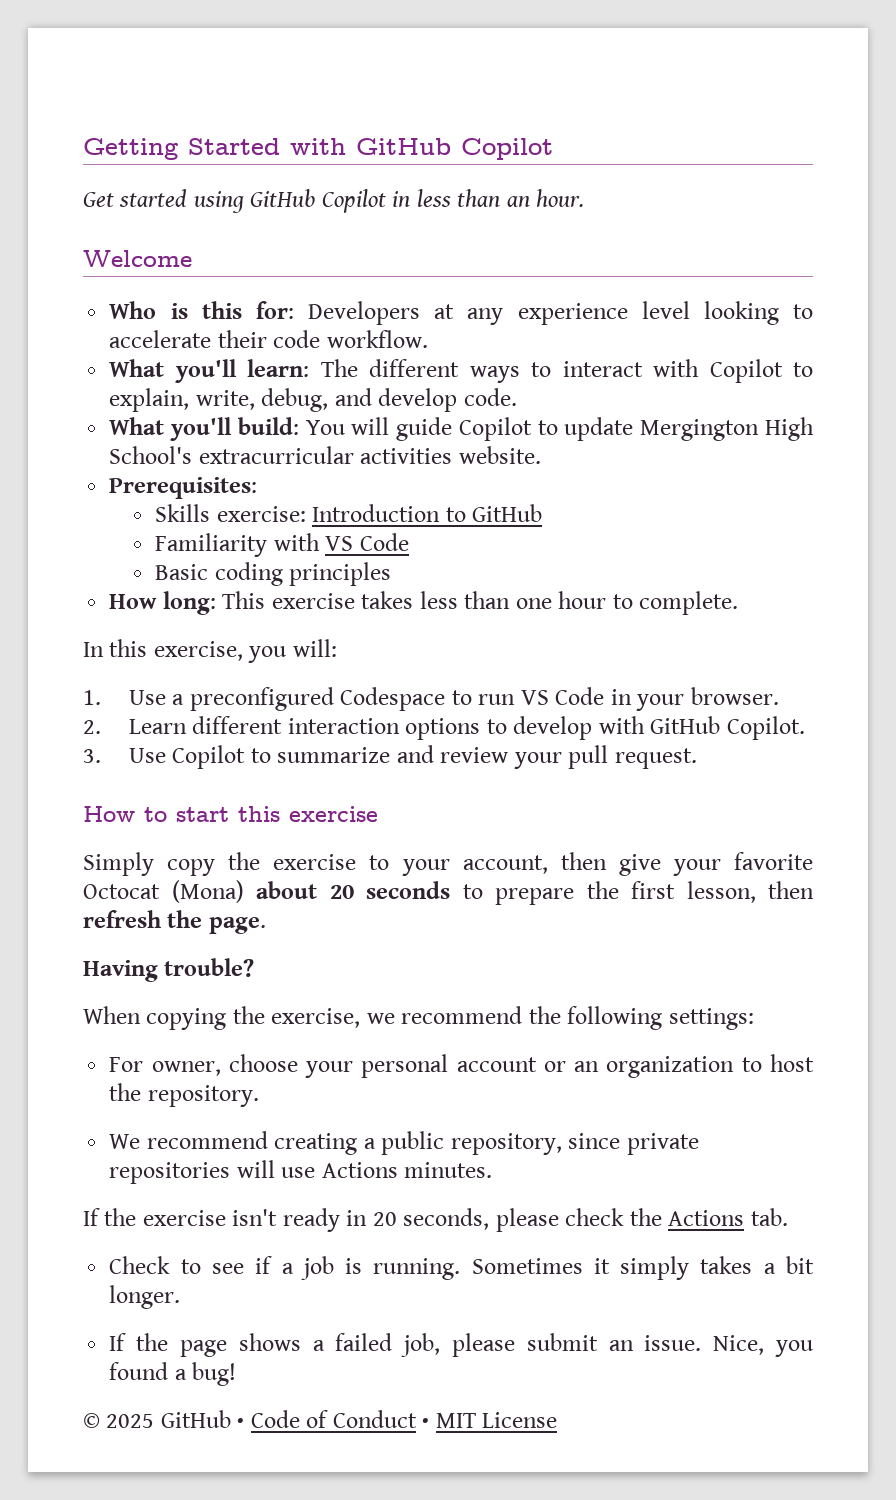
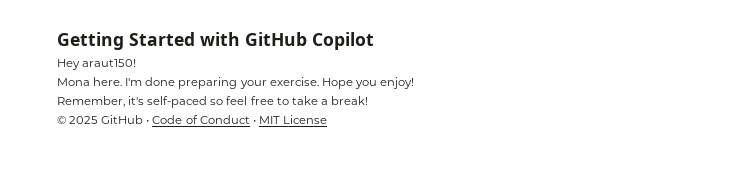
- Get started using GitHub Copilot in less than an hour.
- Welcome
- Who is this for: Developers at any experience level looking to accelerate their code workflow.
- What you'll learn: The different ways to interact with Copilot to explain, write, debug, and develop code.
- What you'll build: You will guide Copilot to update Mergington High School's extracurricular activities website.
- Prerequisites:
- Skills exercise: Introduction to GitHub
- Familiarity with VS Code
- Basic coding principles
- How long: This exercise takes less than one hour to complete.
- In this exercise, you will:
- 1. Use a preconfigured Codespace to run VS Code in your browser.
- 2. Learn different interaction options to develop with GitHub Copilot.
- 3. Use Copilot to summarize and review your pull request.
- How to start this exercise
- Simply copy the exercise to your account, then give your favorite Octocat (Mona) about 20 seconds to prepare the first lesson, then refresh the page.
- Having trouble?
- When copying the exercise, we recommend the following settings:
- For owner, choose your personal account or an organization to host the repository.
- We recommend creating a public repository, since private repositories will use Actions minutes.
- If the exercise isn't ready in 20 seconds, please check the Actions tab.
- Check to see if a job is running. Sometimes it simply takes a bit longer.
- If the page shows a failed job, please submit an issue. Nice, you found a bug!
+ Hey araut150!
+ Mona here. I'm done preparing your exercise. Hope you enjoy!
+ Remember, it's self-paced so feel free to take a break!

